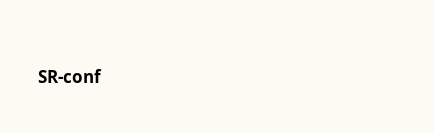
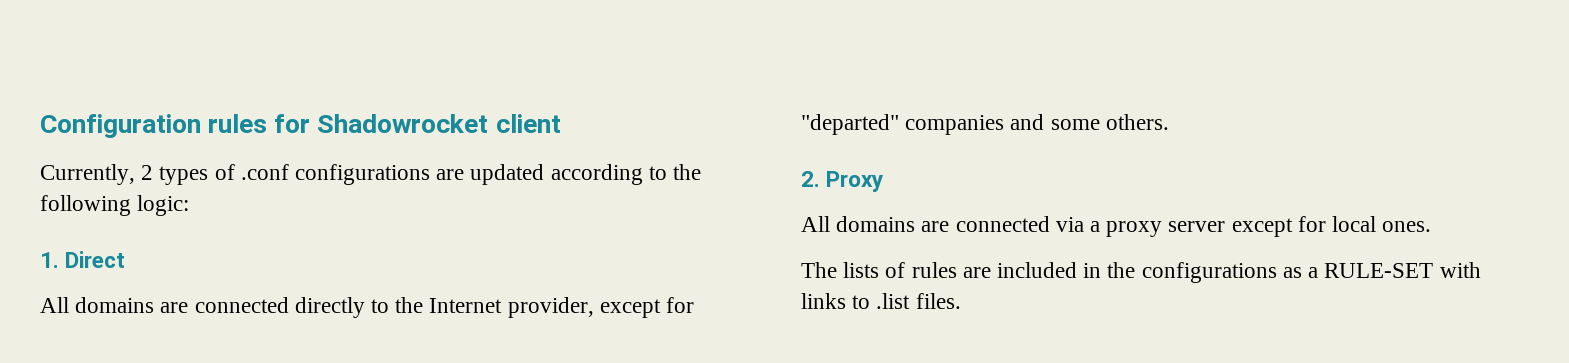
- SR-conf
+ Configuration rules for Shadowrocket client
+ Currently, 2 types of .conf configurations are updated according to the following logic:
+ 1. Direct
+ All domains are connected directly to the Internet provider, except for "departed" companies and some others.
+ 2. Proxy
+ All domains are connected via a proxy server except for local ones.
+ The lists of rules are included in the configurations as a RULE-SET with links to .list files.

